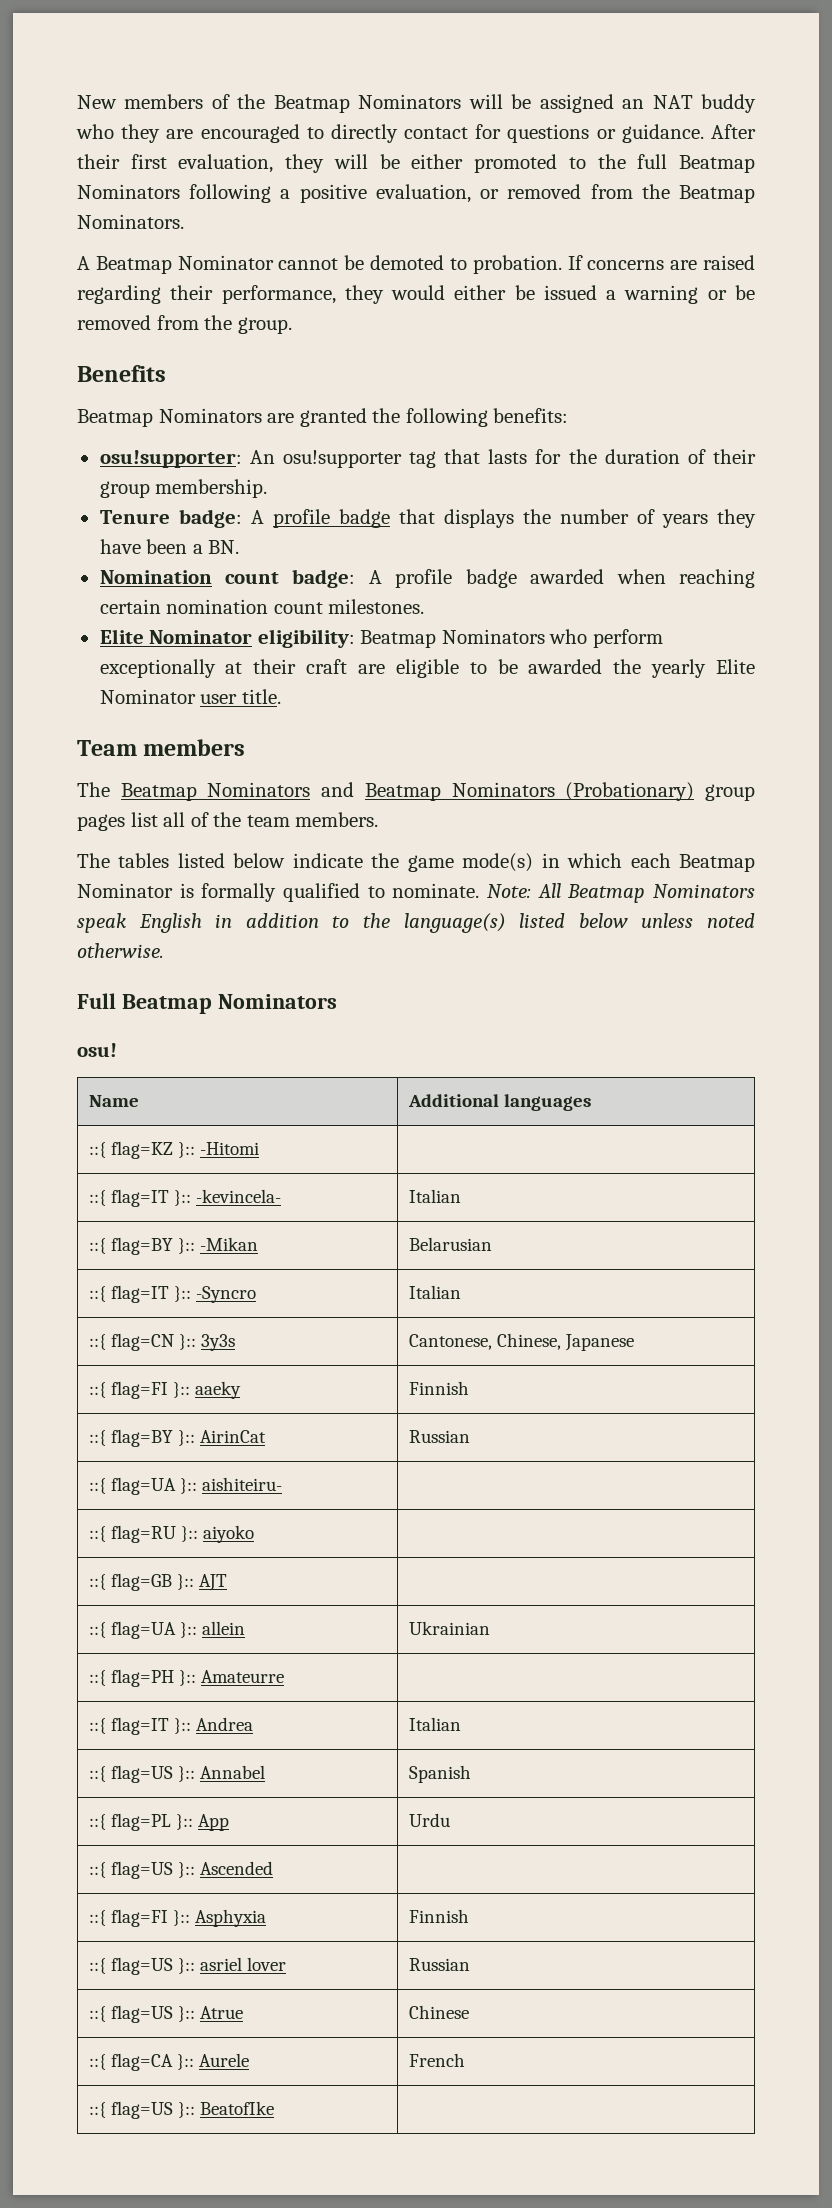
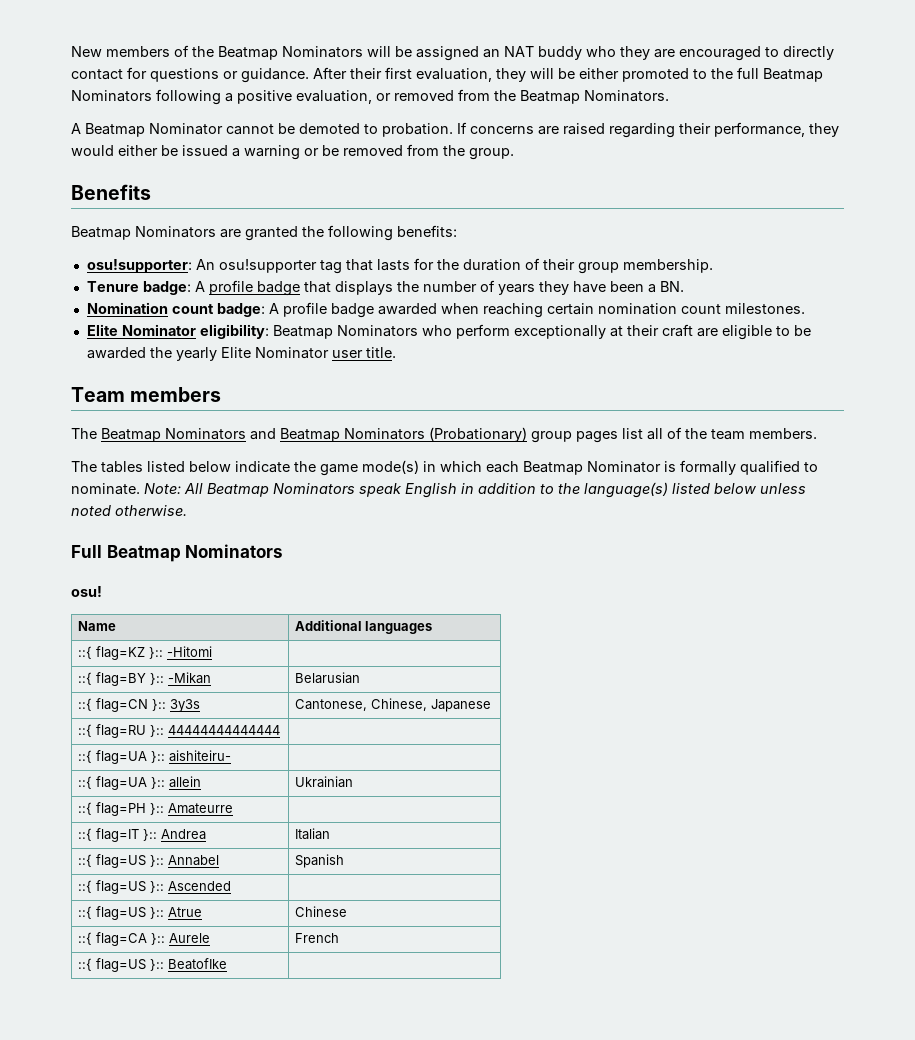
- ::{ flag=IT }:: -kevincela- | Italian
- ::{ flag=IT }:: -Syncro | Italian
- ::{ flag=FI }:: aaeky | Finnish
- ::{ flag=BY }:: AirinCat | Russian
+ ::{ flag=RU }:: 44444444444444 |
  ::{ flag=UA }:: aishiteiru- |
- ::{ flag=RU }:: aiyoko |
- ::{ flag=GB }:: AJT |
- ::{ flag=PL }:: App | Urdu
- ::{ flag=FI }:: Asphyxia | Finnish
- ::{ flag=US }:: asriel lover | Russian

